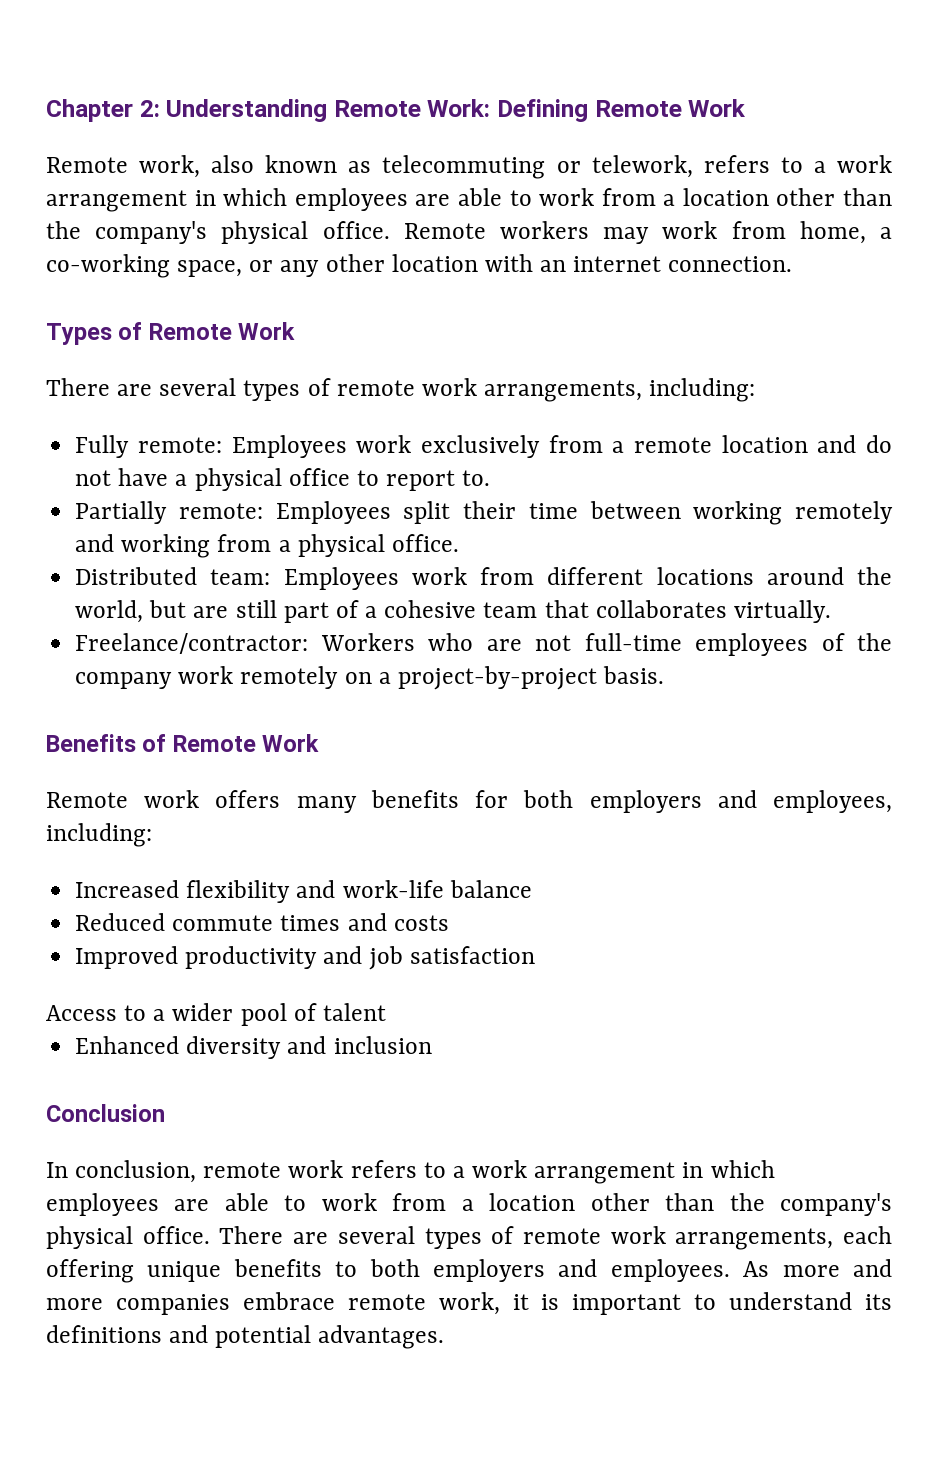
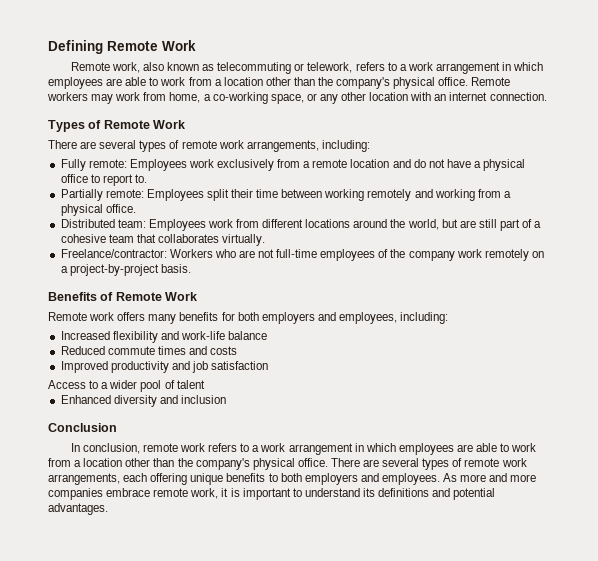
- Chapter 2: Understanding Remote Work: Defining Remote Work
+ Defining Remote Work

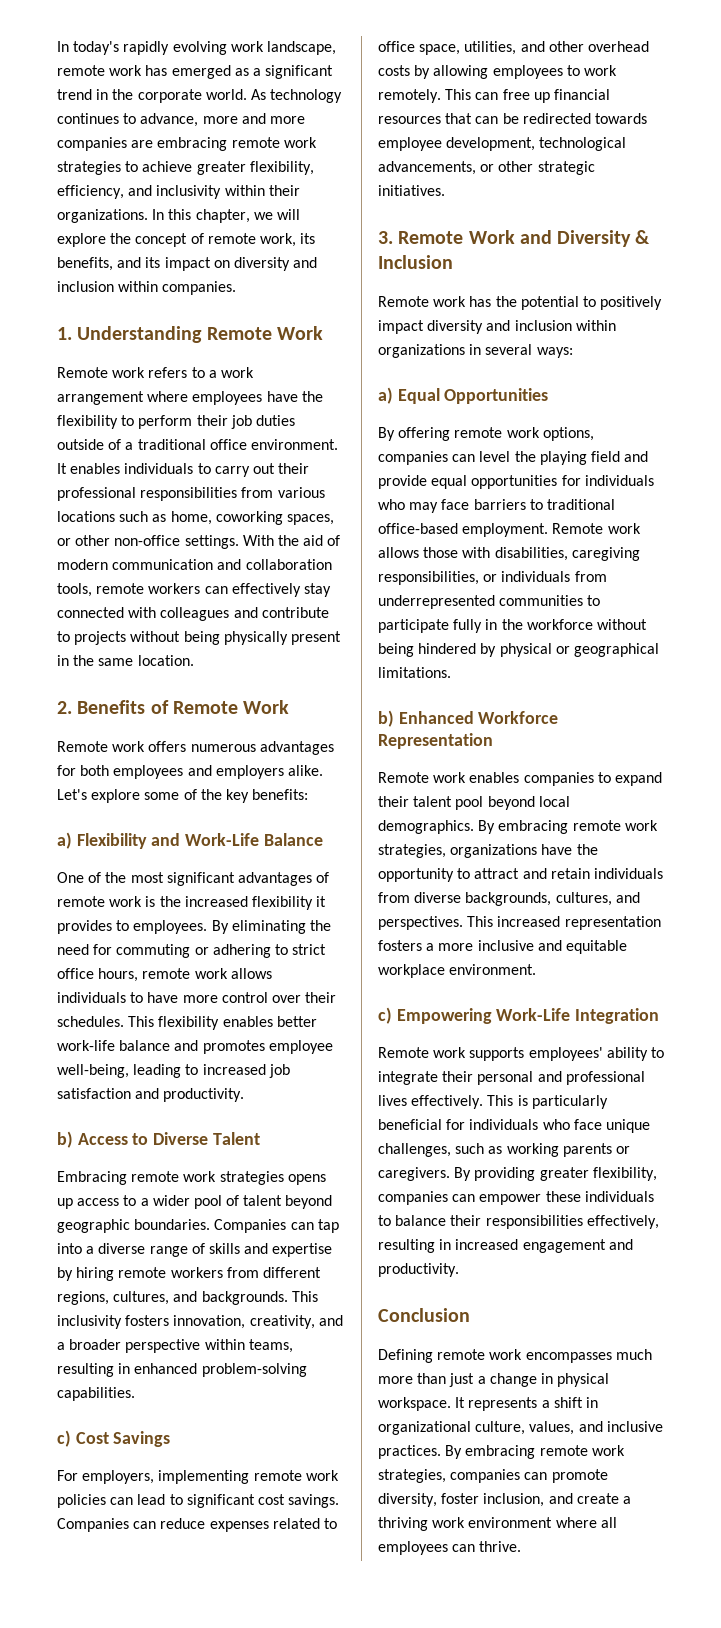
- Defining Remote Work
- Remote work, also known as telecommuting or telework, refers to a work arrangement in which employees are able to work from a location other than the company's physical office. Remote workers may work from home, a co-working space, or any other location with an internet connection.
- Types of Remote Work
- There are several types of remote work arrangements, including:
- Fully remote: Employees work exclusively from a remote location and do not have a physical office to report to.
- Partially remote: Employees split their time between working remotely and working from a physical office.
- Distributed team: Employees work from different locations around the world, but are still part of a cohesive team that collaborates virtually.
- Freelance/contractor: Workers who are not full-time employees of the company work remotely on a project-by-project basis.
- Benefits of Remote Work
+ In today's rapidly evolving work landscape, remote work has emerged as a significant trend in the corporate world. As technology continues to advance, more and more companies are embracing remote work strategies to achieve greater flexibility, efficiency, and inclusivity within their organizations. In this chapter, we will explore the concept of remote work, its benefits, and its impact on diversity and inclusion within companies.
+ 1. Understanding Remote Work
+ Remote work refers to a work arrangement where employees have the flexibility to perform their job duties outside of a traditional office environment. It enables individuals to carry out their professional responsibilities from various locations such as home, coworking spaces, or other non-office settings. With the aid of modern communication and collaboration tools, remote workers can effectively stay connected with colleagues and contribute to projects without being physically present in the same location.
+ 2. Benefits of Remote Work
- Remote work offers many benefits for both employers and employees, including:
- Increased flexibility and work-life balance
- Reduced commute times and costs
- Improved productivity and job satisfaction
- Access to a wider pool of talent
- Enhanced diversity and inclusion
+ Remote work offers numerous advantages for both employees and employers alike. Let's explore some of the key benefits:
+ a) Flexibility and Work-Life Balance
+ One of the most significant advantages of remote work is the increased flexibility it provides to employees. By eliminating the need for commuting or adhering to strict office hours, remote work allows individuals to have more control over their schedules. This flexibility enables better work-life balance and promotes employee well-being, leading to increased job satisfaction and productivity.
+ b) Access to Diverse Talent
+ Embracing remote work strategies opens up access to a wider pool of talent beyond geographic boundaries. Companies can tap into a diverse range of skills and expertise by hiring remote workers from different regions, cultures, and backgrounds. This inclusivity fosters innovation, creativity, and a broader perspective within teams, resulting in enhanced problem-solving capabilities.
+ c) Cost Savings
+ For employers, implementing remote work policies can lead to significant cost savings. Companies can reduce expenses related to office space, utilities, and other overhead costs by allowing employees to work remotely. This can free up financial resources that can be redirected towards employee development, technological advancements, or other strategic initiatives.
+ 3. Remote Work and Diversity & Inclusion
+ Remote work has the potential to positively impact diversity and inclusion within organizations in several ways:
+ a) Equal Opportunities
+ By offering remote work options, companies can level the playing field and provide equal opportunities for individuals who may face barriers to traditional office-based employment. Remote work allows those with disabilities, caregiving responsibilities, or individuals from underrepresented communities to participate fully in the workforce without being hindered by physical or geographical limitations.
+ b) Enhanced Workforce Representation
+ Remote work enables companies to expand their talent pool beyond local demographics. By embracing remote work strategies, organizations have the opportunity to attract and retain individuals from diverse backgrounds, cultures, and perspectives. This increased representation fosters a more inclusive and equitable workplace environment.
+ c) Empowering Work-Life Integration
+ Remote work supports employees' ability to integrate their personal and professional lives effectively. This is particularly beneficial for individuals who face unique challenges, such as working parents or caregivers. By providing greater flexibility, companies can empower these individuals to balance their responsibilities effectively, resulting in increased engagement and productivity.
  Conclusion
- In conclusion, remote work refers to a work arrangement in which employees are able to work from a location other than the company's physical office. There are several types of remote work arrangements, each offering unique benefits to both employers and employees. As more and more companies embrace remote work, it is important to understand its definitions and potential advantages.
+ Defining remote work encompasses much more than just a change in physical workspace. It represents a shift in organizational culture, values, and inclusive practices. By embracing remote work strategies, companies can promote diversity, foster inclusion, and create a thriving work environment where all employees can thrive.

